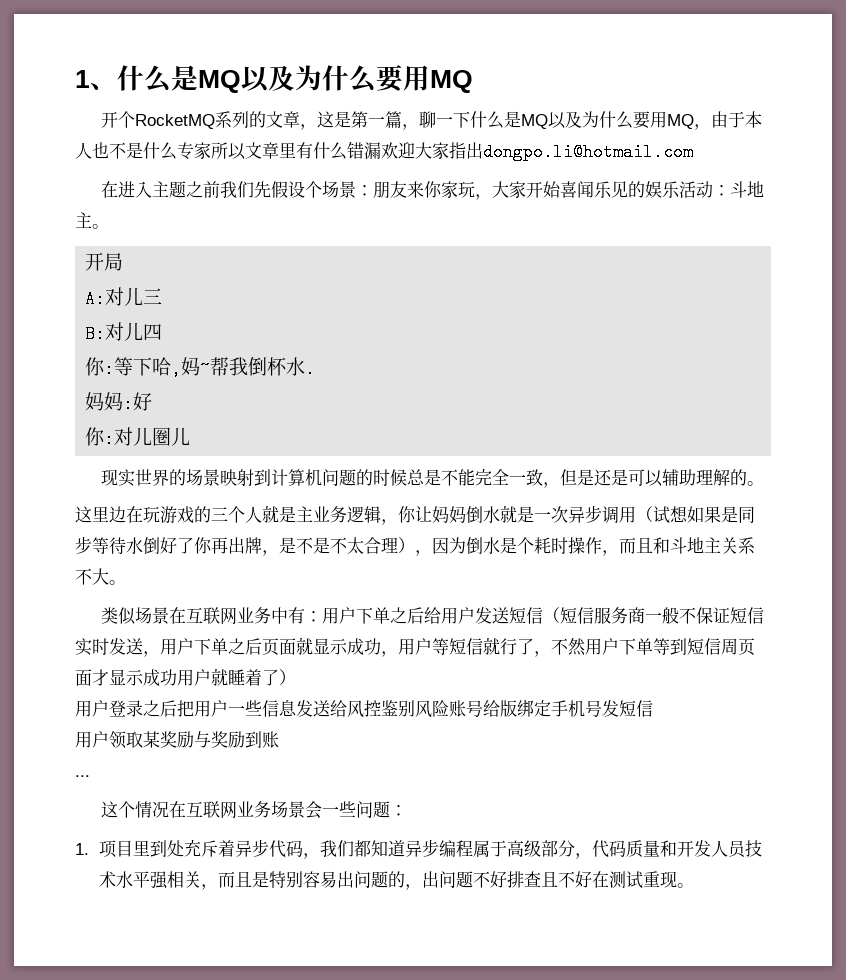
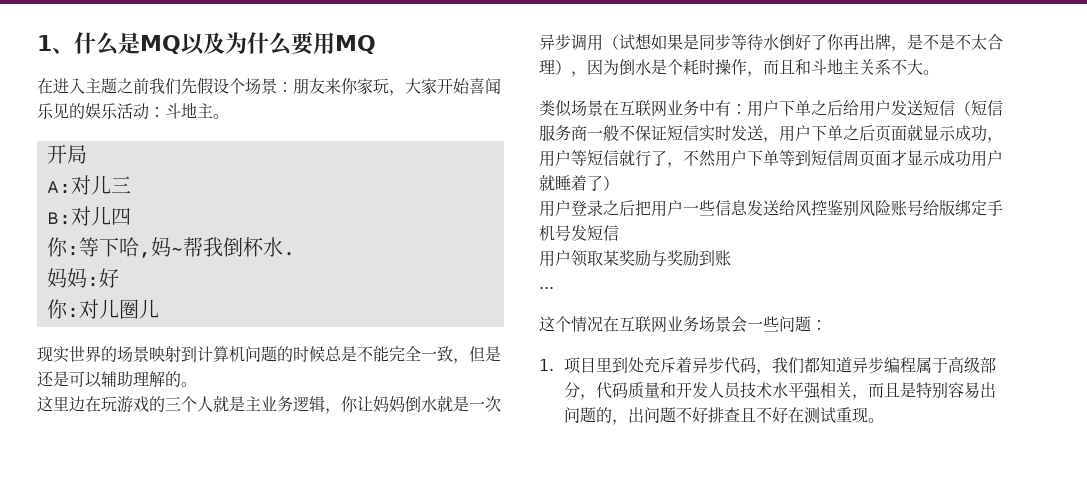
- 开个RocketMQ系列的文章，这是第一篇，聊一下什么是MQ以及为什么要用MQ，由于本人也不是什么专家所以文章里有什么错漏欢迎大家指出dongpo.li@hotmail.com

